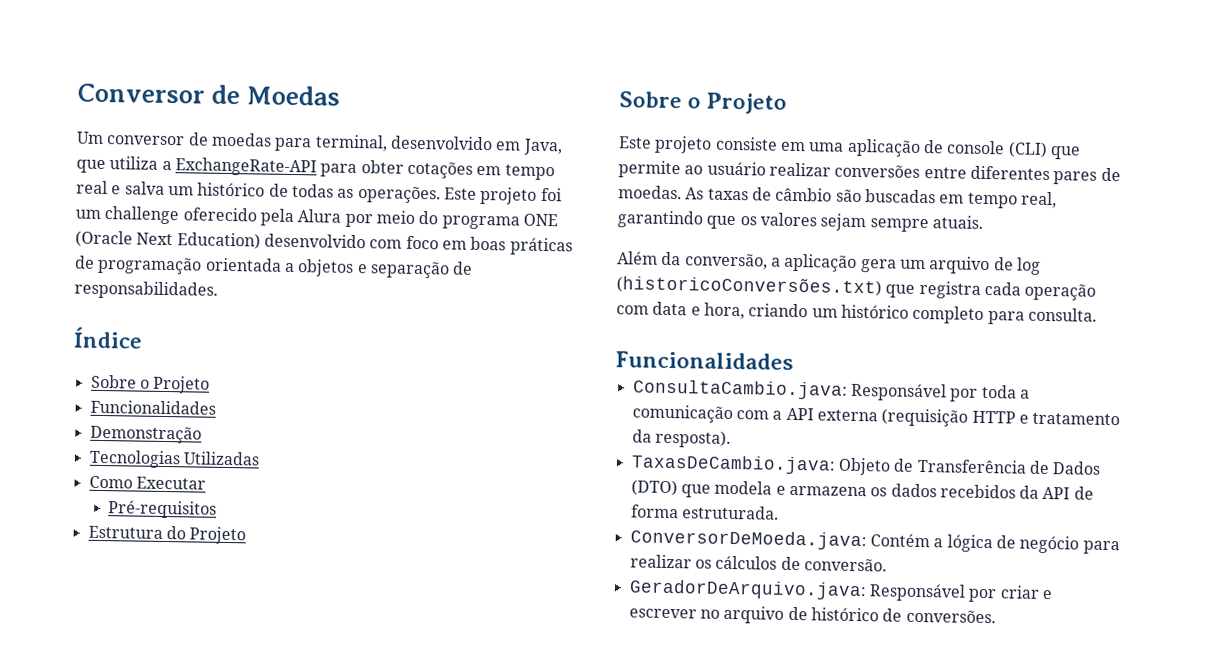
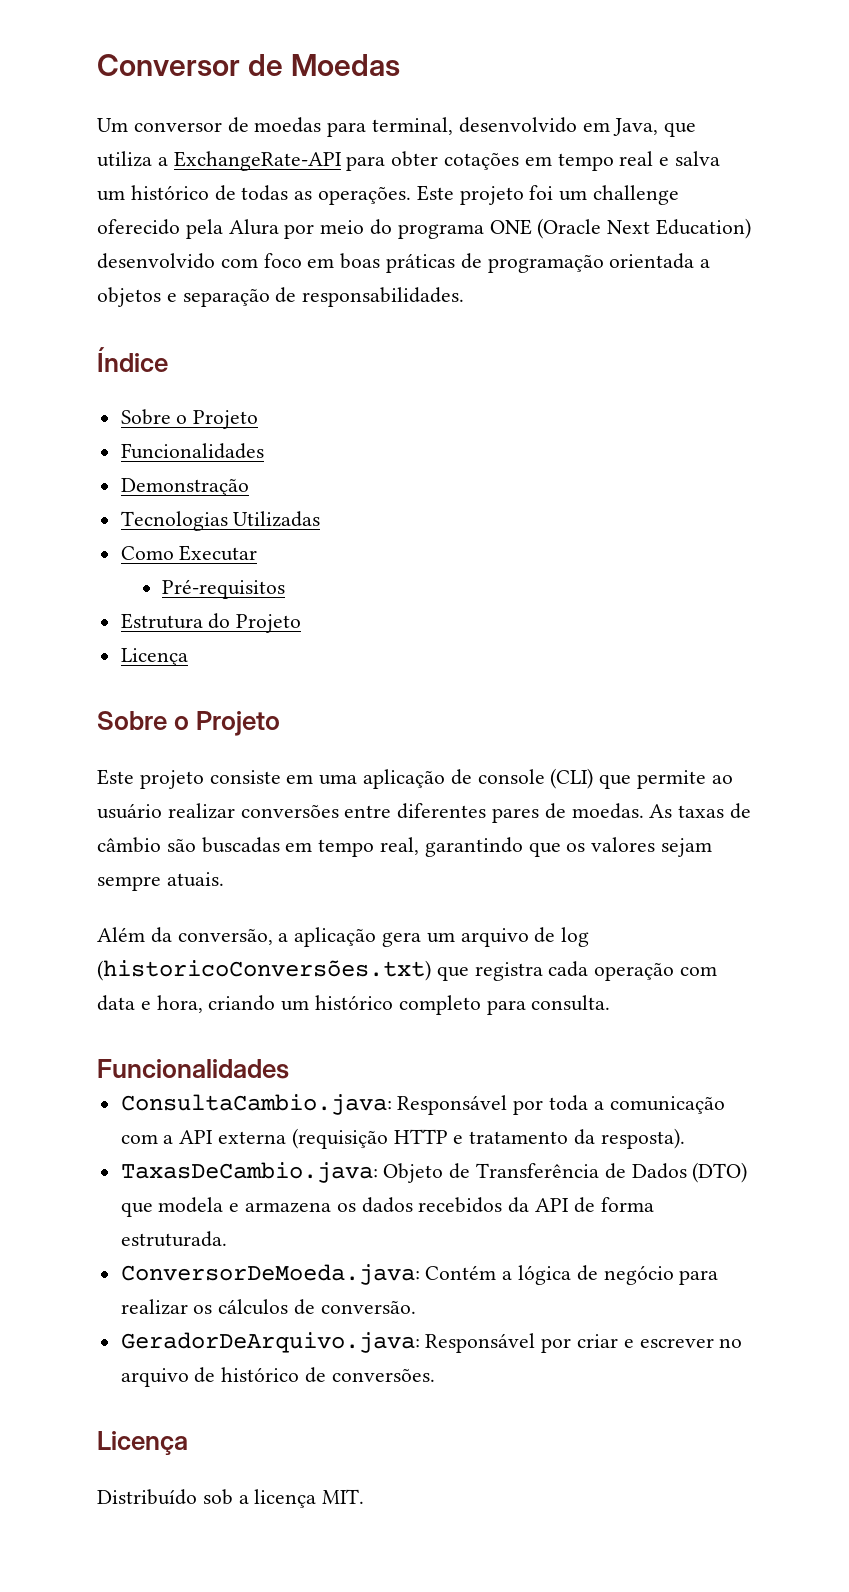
  Estrutura do Projeto
+ Licença
  GeradorDeArquivo.java: Responsável por criar e escrever no arquivo de histórico de conversões.
+ Licença
+ Distribuído sob a licença MIT.

